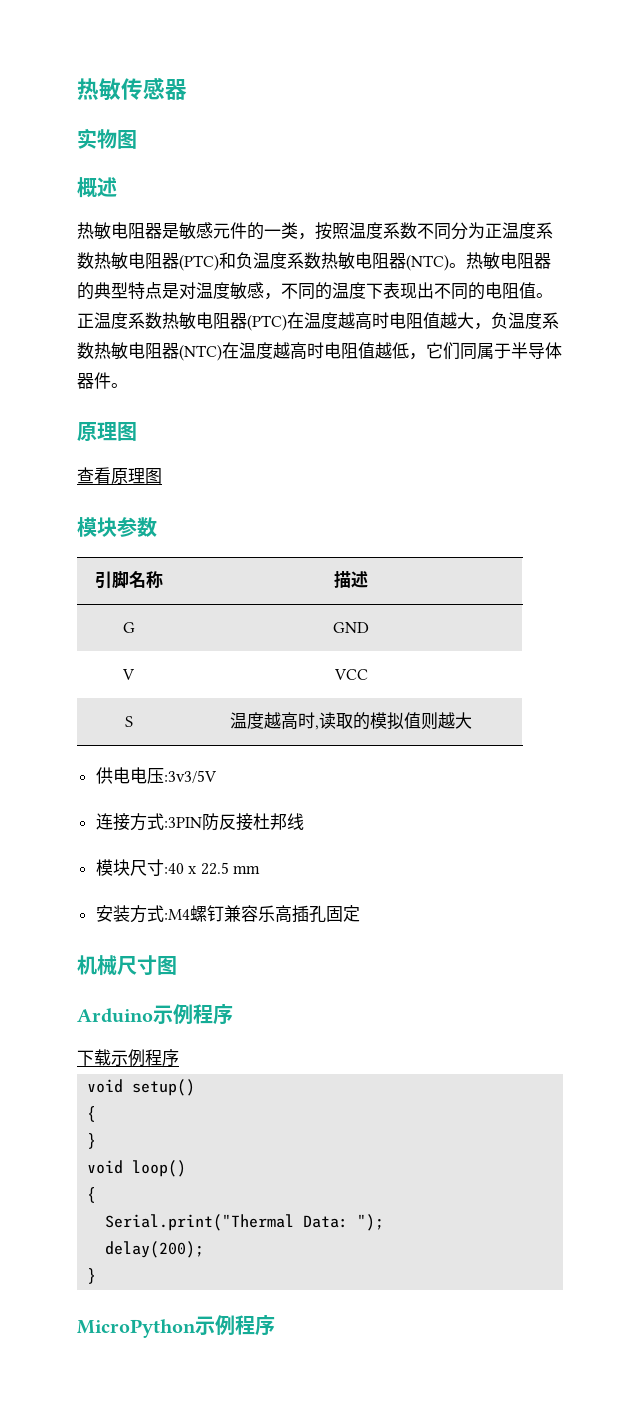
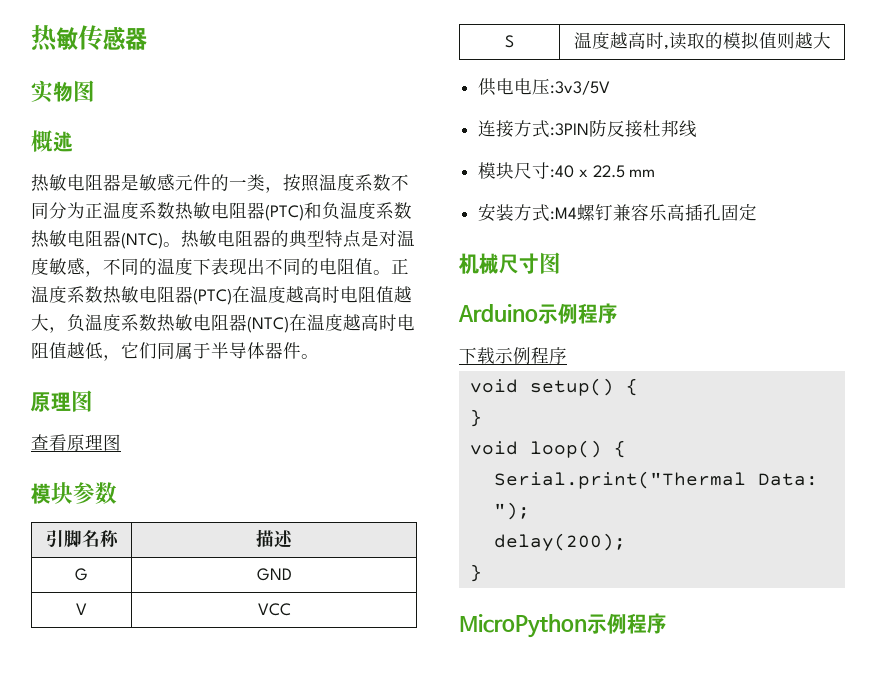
- void setup()
- {
+ void setup() {
- void loop()
- {
+ void loop() {

